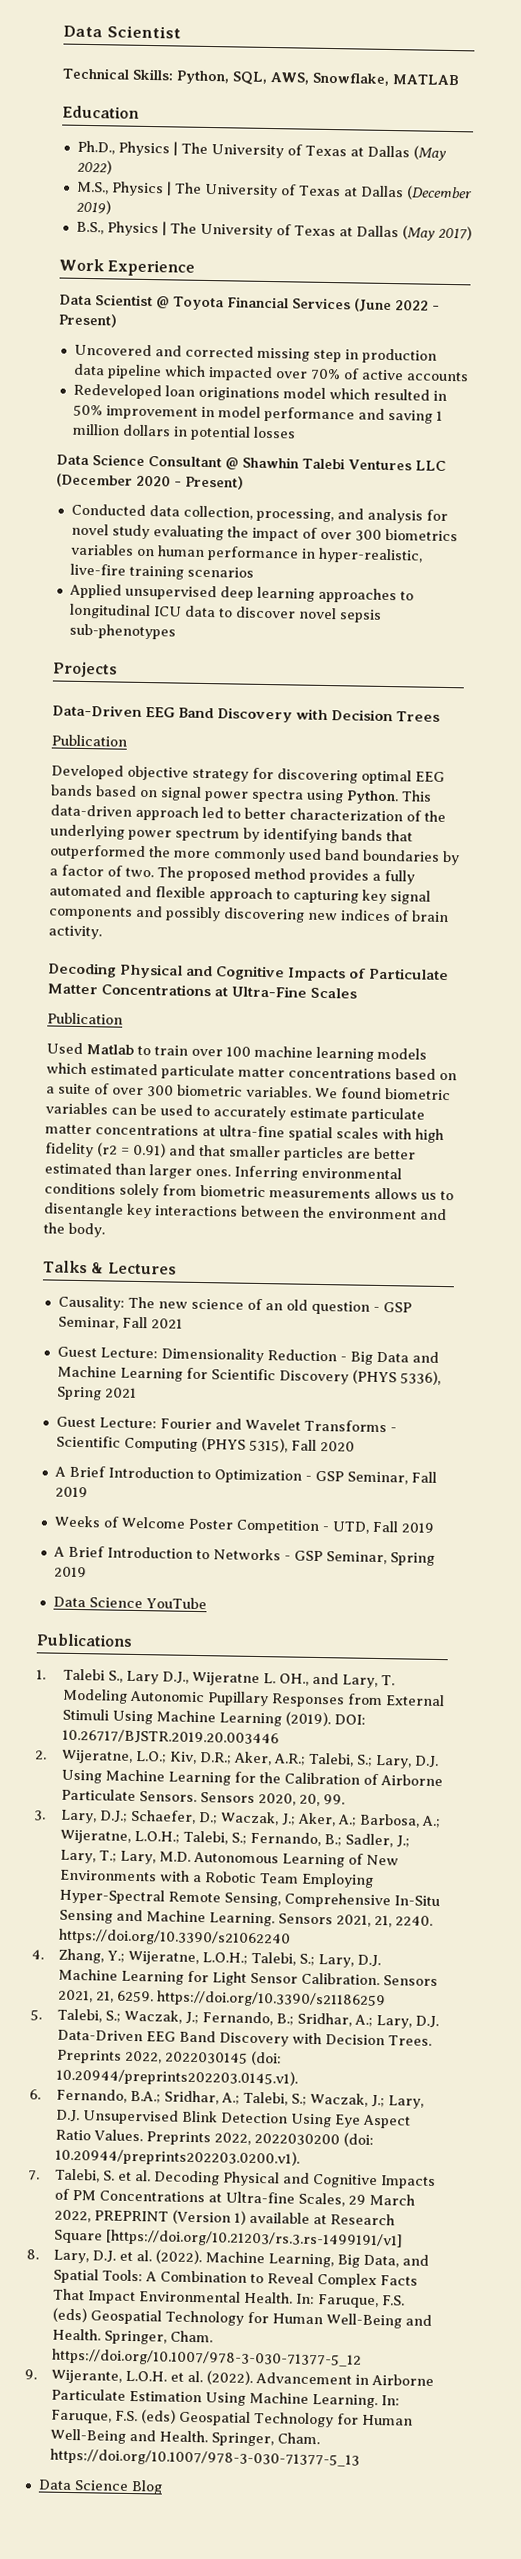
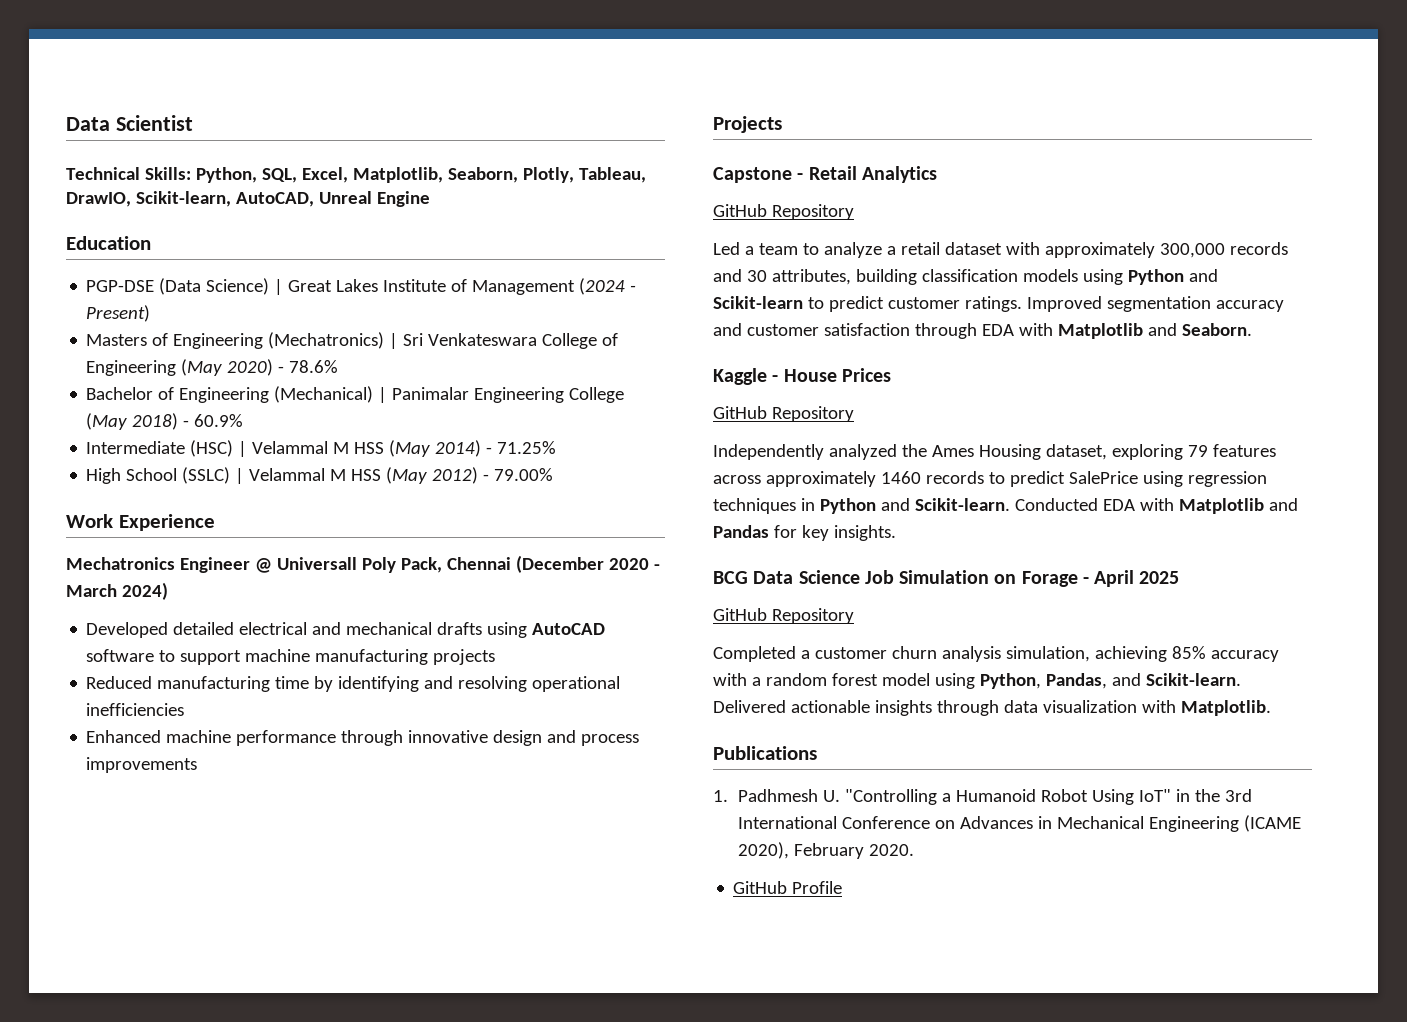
- Technical Skills: Python, SQL, AWS, Snowflake, MATLAB
+ Technical Skills: Python, SQL, Excel, Matplotlib, Seaborn, Plotly, Tableau, DrawIO, Scikit-learn, AutoCAD, Unreal Engine
  Education
- Ph.D., Physics | The University of Texas at Dallas (May 2022)
- M.S., Physics | The University of Texas at Dallas (December 2019)
- B.S., Physics | The University of Texas at Dallas (May 2017)
+ PGP-DSE (Data Science) | Great Lakes Institute of Management (2024 - Present)
+ Masters of Engineering (Mechatronics) | Sri Venkateswara College of Engineering (May 2020) - 78.6%
+ Bachelor of Engineering (Mechanical) | Panimalar Engineering College (May 2018) - 60.9%
+ Intermediate (HSC) | Velammal M HSS (May 2014) - 71.25%
+ High School (SSLC) | Velammal M HSS (May 2012) - 79.00%
  Work Experience
- Data Scientist @ Toyota Financial Services (June 2022 - Present)
- Uncovered and corrected missing step in production data pipeline which impacted over 70% of active accounts
- Redeveloped loan originations model which resulted in 50% improvement in model performance and saving 1 million dollars in potential losses
- Data Science Consultant @ Shawhin Talebi Ventures LLC (December 2020 - Present)
- Conducted data collection, processing, and analysis for novel study evaluating the impact of over 300 biometrics variables on human performance in hyper-realistic, live-fire training scenarios
- Applied unsupervised deep learning approaches to longitudinal ICU data to discover novel sepsis sub-phenotypes
+ Mechatronics Engineer @ Universall Poly Pack, Chennai (December 2020 - March 2024)
+ Developed detailed electrical and mechanical drafts using AutoCAD software to support machine manufacturing projects
+ Reduced manufacturing time by identifying and resolving operational inefficiencies
+ Enhanced machine performance through innovative design and process improvements
  Projects
- Data-Driven EEG Band Discovery with Decision Trees
- Publication
- Developed objective strategy for discovering optimal EEG bands based on signal power spectra using Python. This data-driven approach led to better characterization of the underlying power spectrum by identifying bands that outperformed the more commonly used band boundaries by a factor of two. The proposed method provides a fully automated and flexible approach to capturing key signal components and possibly discovering new indices of brain activity.
- Decoding Physical and Cognitive Impacts of Particulate Matter Concentrations at Ultra-Fine Scales
- Publication
- Used Matlab to train over 100 machine learning models which estimated particulate matter concentrations based on a suite of over 300 biometric variables. We found biometric variables can be used to accurately estimate particulate matter concentrations at ultra-fine spatial scales with high fidelity (r2 = 0.91) and that smaller particles are better estimated than larger ones. Inferring environmental conditions solely from biometric measurements allows us to disentangle key interactions between the environment and the body.
- Talks & Lectures
- Causality: The new science of an old question - GSP Seminar, Fall 2021
- Guest Lecture: Dimensionality Reduction - Big Data and Machine Learning for Scientific Discovery (PHYS 5336), Spring 2021
- Guest Lecture: Fourier and Wavelet Transforms - Scientific Computing (PHYS 5315), Fall 2020
- A Brief Introduction to Optimization - GSP Seminar, Fall 2019
- Weeks of Welcome Poster Competition - UTD, Fall 2019
- A Brief Introduction to Networks - GSP Seminar, Spring 2019
- Data Science YouTube
+ Capstone - Retail Analytics
+ GitHub Repository
+ Led a team to analyze a retail dataset with approximately 300,000 records and 30 attributes, building classification models using Python and Scikit-learn to predict customer ratings. Improved segmentation accuracy and customer satisfaction through EDA with Matplotlib and Seaborn.
+ Kaggle - House Prices
+ GitHub Repository
+ Independently analyzed the Ames Housing dataset, exploring 79 features across approximately 1460 records to predict SalePrice using regression techniques in Python and Scikit-learn. Conducted EDA with Matplotlib and Pandas for key insights.
+ BCG Data Science Job Simulation on Forage - April 2025
+ GitHub Repository
+ Completed a customer churn analysis simulation, achieving 85% accuracy with a random forest model using Python, Pandas, and Scikit-learn. Delivered actionable insights through data visualization with Matplotlib.
  Publications
- 1. Talebi S., Lary D.J., Wijeratne L. OH., and Lary, T. Modeling Autonomic Pupillary Responses from External Stimuli Using Machine Learning (2019). DOI: 10.26717/BJSTR.2019.20.003446
- 2. Wijeratne, L.O.; Kiv, D.R.; Aker, A.R.; Talebi, S.; Lary, D.J. Using Machine Learning for the Calibration of Airborne Particulate Sensors. Sensors 2020, 20, 99.
- 3. Lary, D.J.; Schaefer, D.; Waczak, J.; Aker, A.; Barbosa, A.; Wijeratne, L.O.H.; Talebi, S.; Fernando, B.; Sadler, J.; Lary, T.; Lary, M.D. Autonomous Learning of New Environments with a Robotic Team Employing Hyper-Spectral Remote Sensing, Comprehensive In-Situ Sensing and Machine Learning. Sensors 2021, 21, 2240. https://doi.org/10.3390/s21062240
- 4. Zhang, Y.; Wijeratne, L.O.H.; Talebi, S.; Lary, D.J. Machine Learning for Light Sensor Calibration. Sensors 2021, 21, 6259. https://doi.org/10.3390/s21186259
- 5. Talebi, S.; Waczak, J.; Fernando, B.; Sridhar, A.; Lary, D.J. Data-Driven EEG Band Discovery with Decision Trees. Preprints 2022, 2022030145 (doi: 10.20944/preprints202203.0145.v1).
- 6. Fernando, B.A.; Sridhar, A.; Talebi, S.; Waczak, J.; Lary, D.J. Unsupervised Blink Detection Using Eye Aspect Ratio Values. Preprints 2022, 2022030200 (doi: 10.20944/preprints202203.0200.v1).
- 7. Talebi, S. et al. Decoding Physical and Cognitive Impacts of PM Concentrations at Ultra-fine Scales, 29 March 2022, PREPRINT (Version 1) available at Research Square [https://doi.org/10.21203/rs.3.rs-1499191/v1]
- 8. Lary, D.J. et al. (2022). Machine Learning, Big Data, and Spatial Tools: A Combination to Reveal Complex Facts That Impact Environmental Health. In: Faruque, F.S. (eds) Geospatial Technology for Human Well-Being and Health. Springer, Cham. https://doi.org/10.1007/978-3-030-71377-5_12
- 9. Wijerante, L.O.H. et al. (2022). Advancement in Airborne Particulate Estimation Using Machine Learning. In: Faruque, F.S. (eds) Geospatial Technology for Human Well-Being and Health. Springer, Cham. https://doi.org/10.1007/978-3-030-71377-5_13
- Data Science Blog
+ 1. Padhmesh U. "Controlling a Humanoid Robot Using IoT" in the 3rd International Conference on Advances in Mechanical Engineering (ICAME 2020), February 2020.
+ GitHub Profile

